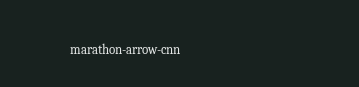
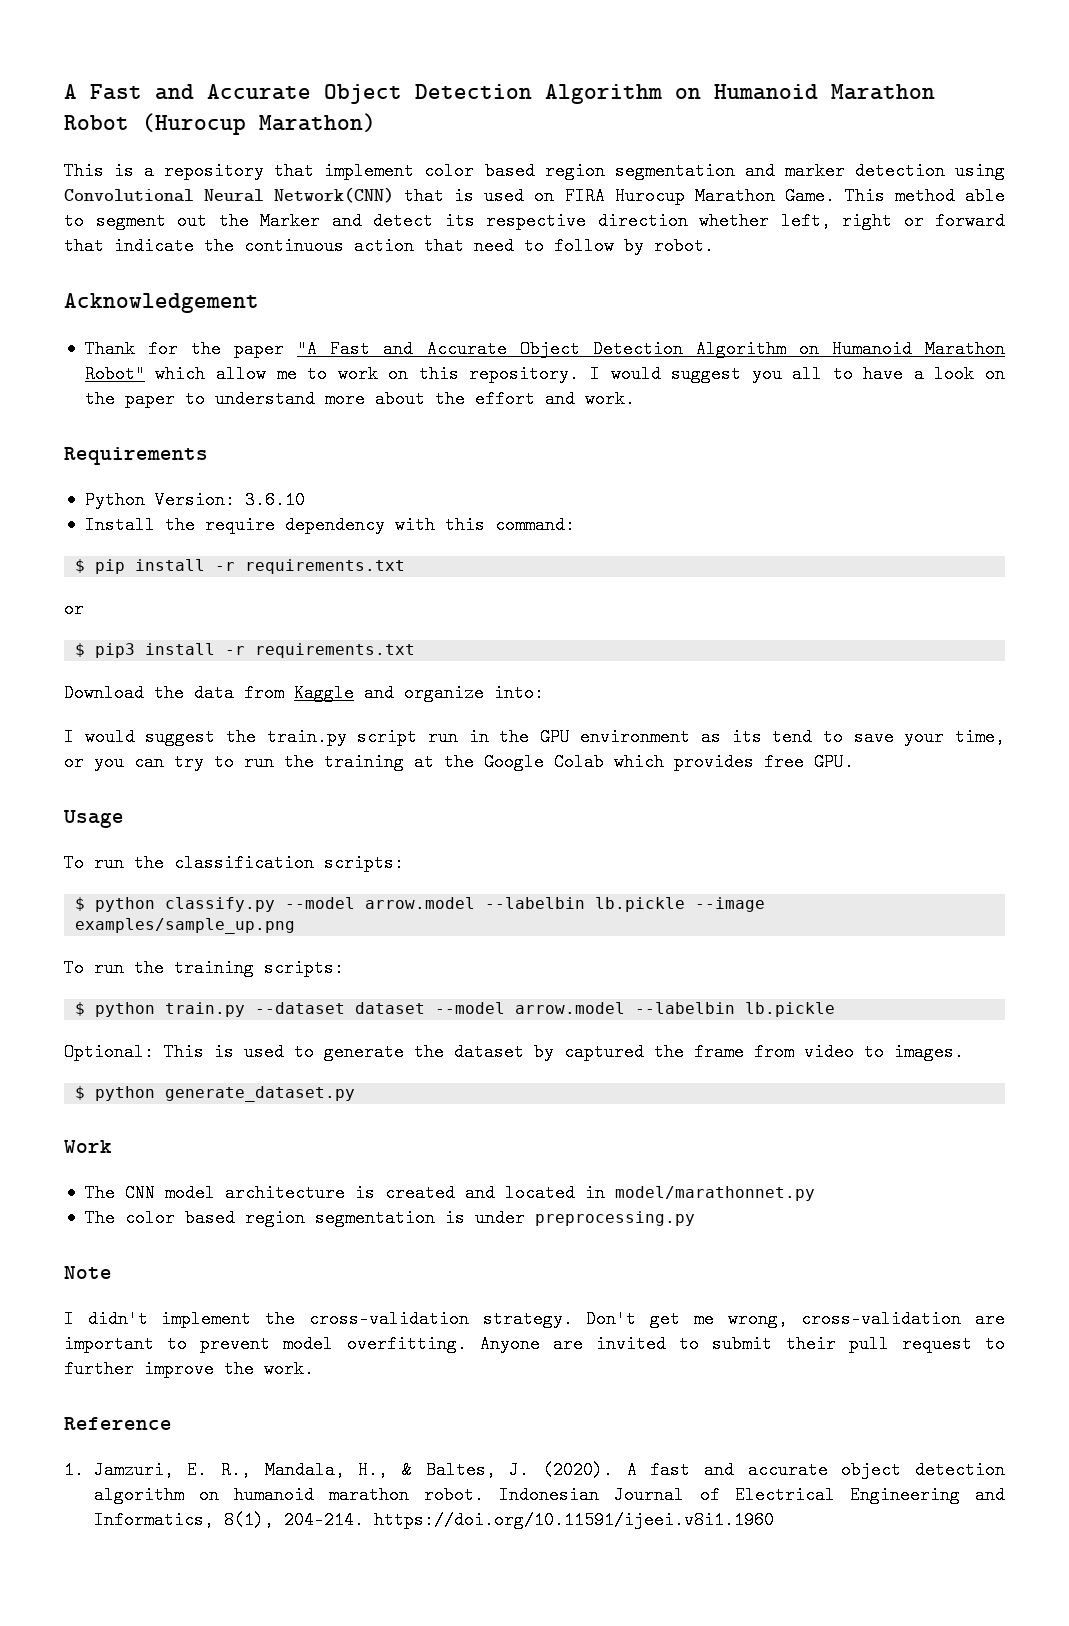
- marathon-arrow-cnn
+ A Fast and Accurate Object Detection Algorithm on Humanoid Marathon Robot (Hurocup Marathon)
+ This is a repository that implement color based region segmentation and marker detection using Convolutional Neural Network(CNN) that is used on FIRA Hurocup Marathon Game. This method able to segment out the Marker and detect its respective direction whether left, right or forward that indicate the continuous action that need to follow by robot.
+ Acknowledgement
+ Thank for the paper "A Fast and Accurate Object Detection Algorithm on Humanoid Marathon Robot" which allow me to work on this repository. I would suggest you all to have a look on the paper to understand more about the effort and work.
+ Requirements
+ Python Version: 3.6.10
+ Install the require dependency with this command:
+ $ pip install -r requirements.txt
+ or
+ $ pip3 install -r requirements.txt
+ Download the data from Kaggle and organize into:
+ I would suggest the train.py script run in the GPU environment as its tend to save your time, or you can try to run the training at the Google Colab which provides free GPU.
+ Usage
+ To run the classification scripts:
+ $ python classify.py --model arrow.model --labelbin lb.pickle --image examples/sample_up.png
+ To run the training scripts:
+ $ python train.py --dataset dataset --model arrow.model --labelbin lb.pickle
+ Optional: This is used to generate the dataset by captured the frame from video to images.
+ $ python generate_dataset.py
+ Work
+ The CNN model architecture is created and located in model/marathonnet.py
+ The color based region segmentation is under preprocessing.py
+ Note
+ I didn't implement the cross-validation strategy. Don't get me wrong, cross-validation are important to prevent model overfitting. Anyone are invited to submit their pull request to further improve the work.
+ Reference
+ 1. Jamzuri, E. R., Mandala, H., & Baltes, J. (2020). A fast and accurate object detection algorithm on humanoid marathon robot. Indonesian Journal of Electrical Engineering and Informatics, 8(1), 204-214. https://doi.org/10.11591/ijeei.v8i1.1960

